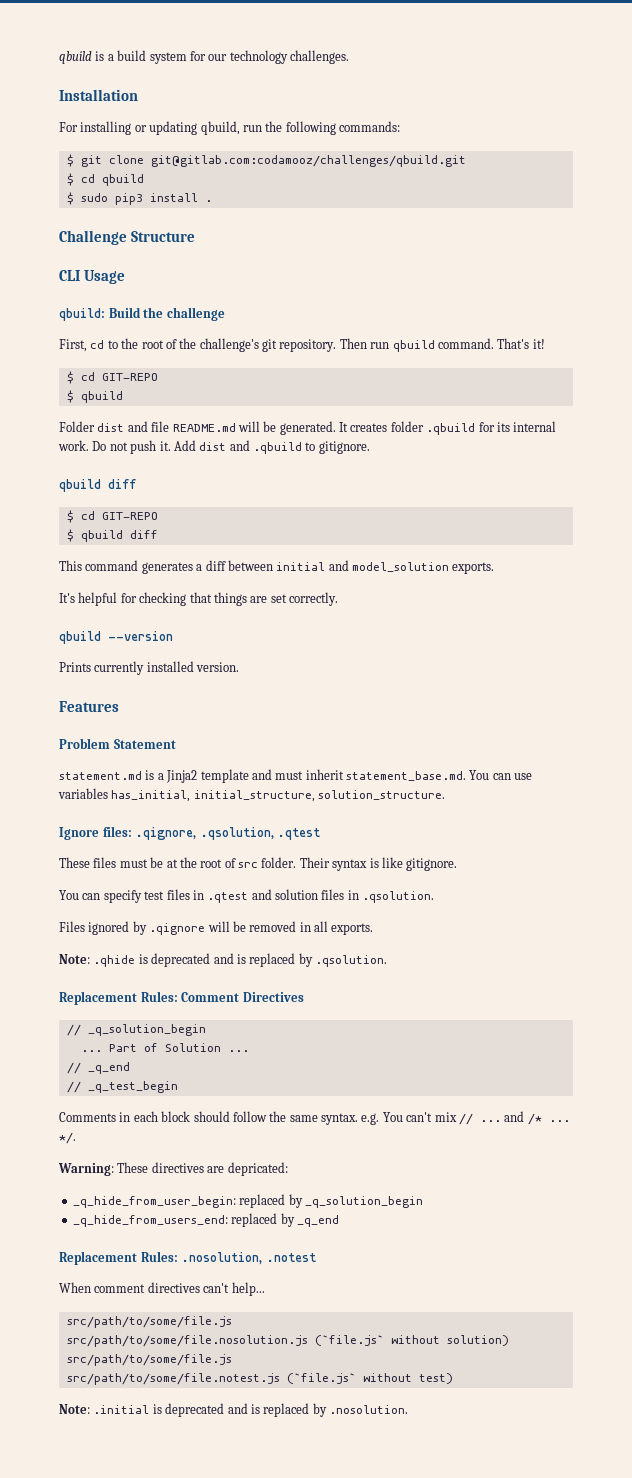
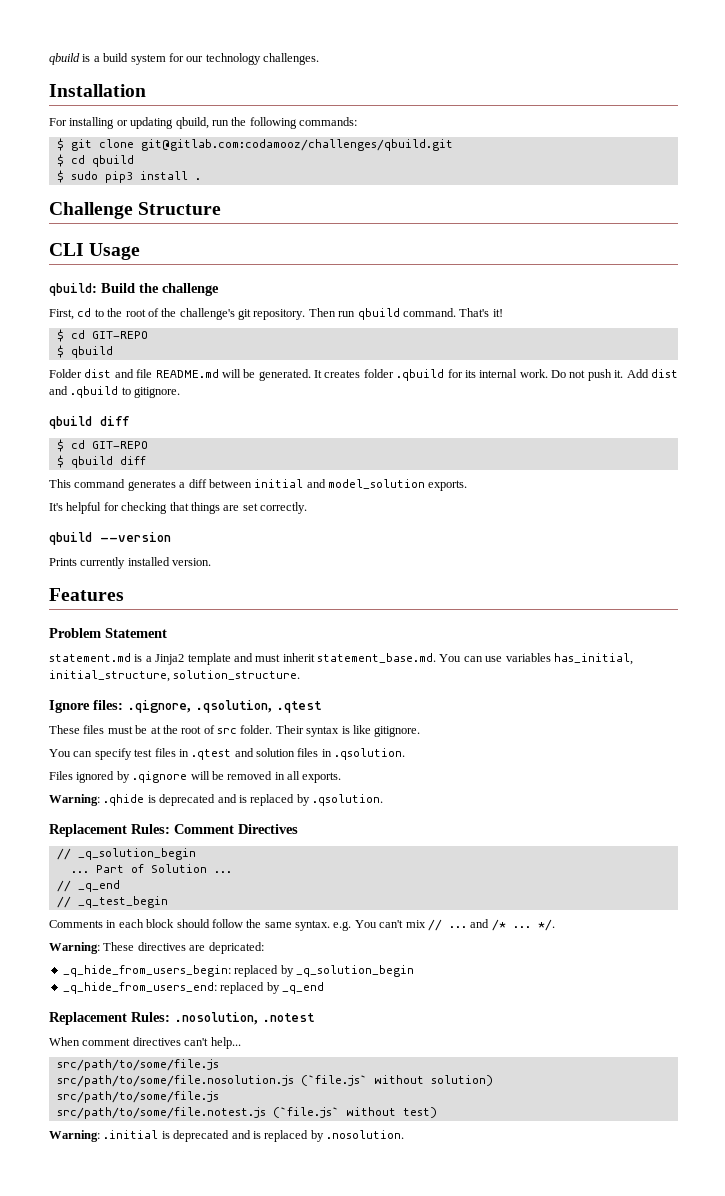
- Note: .qhide is deprecated and is replaced by .qsolution.
+ Warning: .qhide is deprecated and is replaced by .qsolution.
- _q_hide_from_user_begin: replaced by _q_solution_begin
+ _q_hide_from_users_begin: replaced by _q_solution_begin
- Note: .initial is deprecated and is replaced by .nosolution.
+ Warning: .initial is deprecated and is replaced by .nosolution.

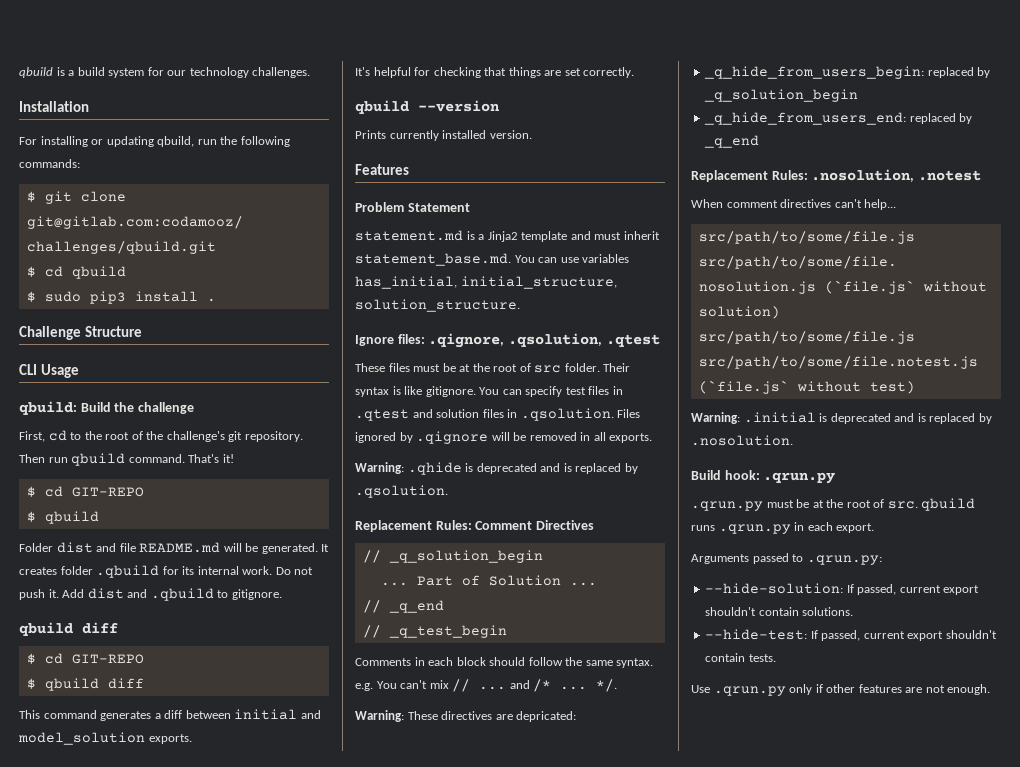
- Their syntax is like gitignore.
- You can specify test files in .qtest and solution files in .qsolution.
- Files ignored by .qignore will be removed in all exports.
+ Their syntax is like gitignore. You can specify test files in .qtest and solution files in .qsolution. Files ignored by .qignore will be removed in all exports.
+ Build hook: .qrun.py
+ .qrun.py must be at the root of src. qbuild runs .qrun.py in each export.
+ Arguments passed to .qrun.py:
+ --hide-solution: If passed, current export shouldn't contain solutions.
+ --hide-test: If passed, current export shouldn't contain tests.
+ Use .qrun.py only if other features are not enough.

